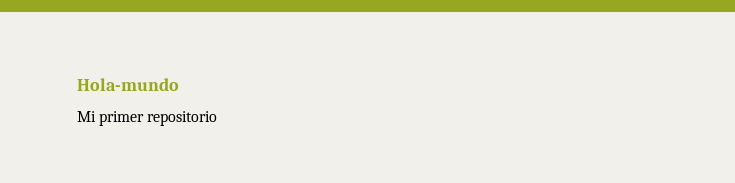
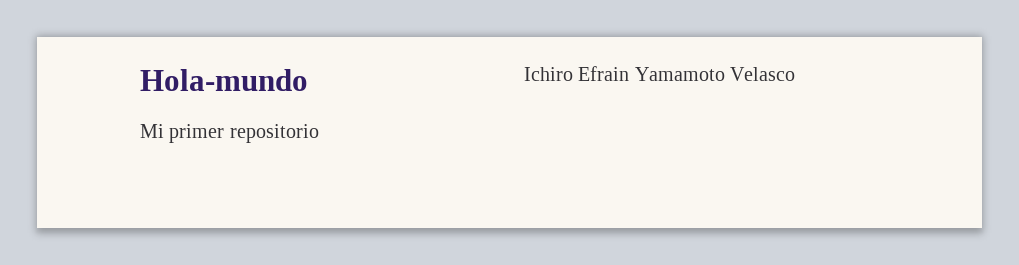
+ Ichiro Efrain Yamamoto Velasco

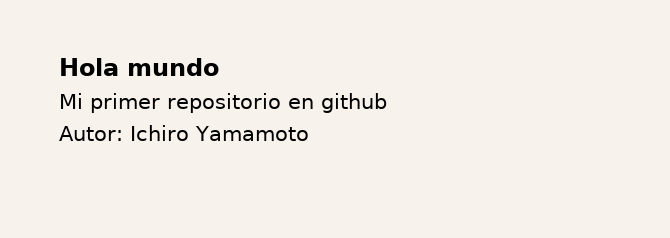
- Hola-mundo
+ Hola mundo
- Mi primer repositorio
- Ichiro Efrain Yamamoto Velasco
+ Mi primer repositorio en github
+ Autor: Ichiro Yamamoto

